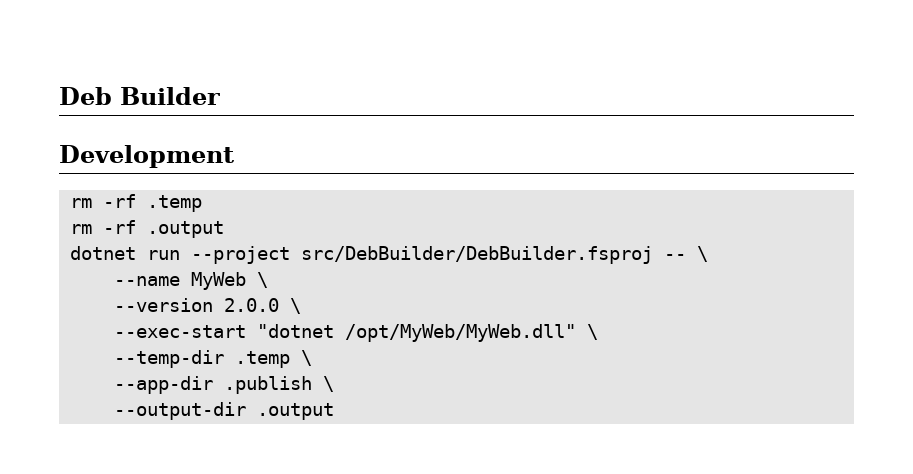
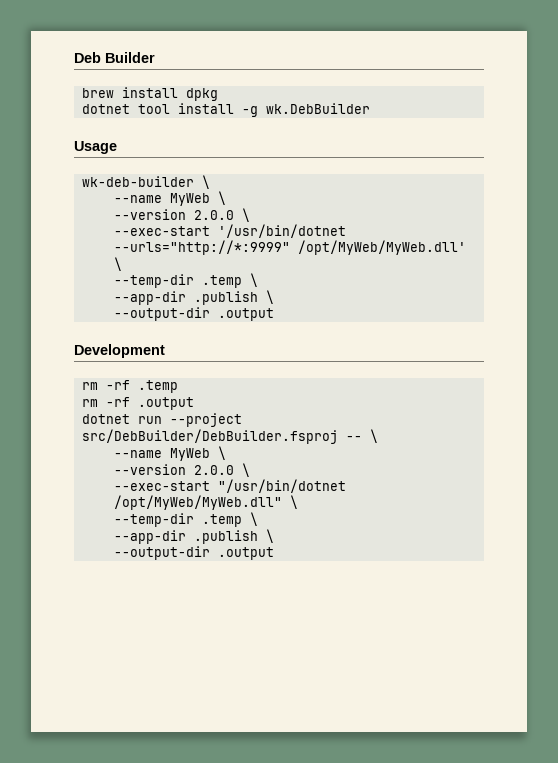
+ brew install dpkg
+ dotnet tool install -g wk.DebBuilder
+ Usage
+ wk-deb-builder \
+ --name MyWeb \
+ --version 2.0.0 \
+ --exec-start '/usr/bin/dotnet --urls="http://*:9999" /opt/MyWeb/MyWeb.dll' \
+ --temp-dir .temp \
+ --app-dir .publish \
+ --output-dir .output
- --exec-start "dotnet /opt/MyWeb/MyWeb.dll" \
+ --exec-start "/usr/bin/dotnet /opt/MyWeb/MyWeb.dll" \

